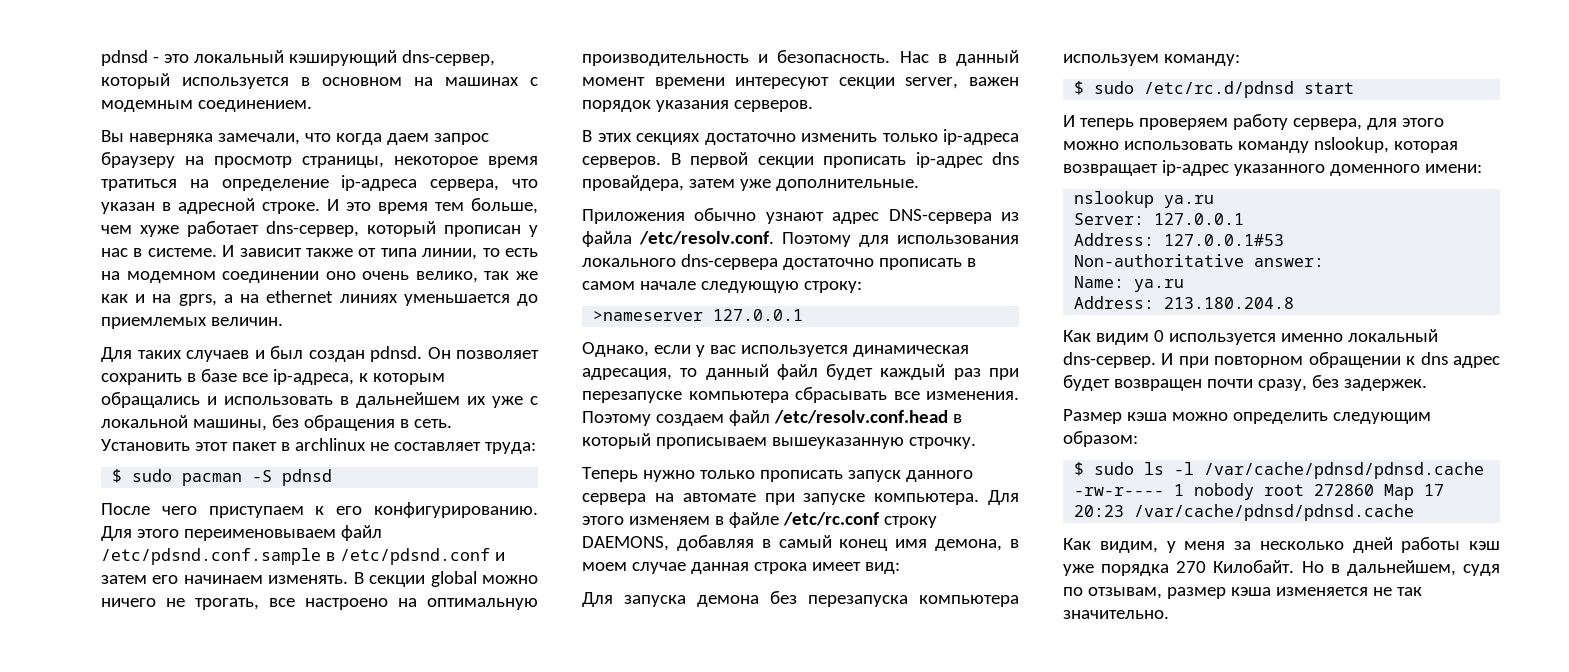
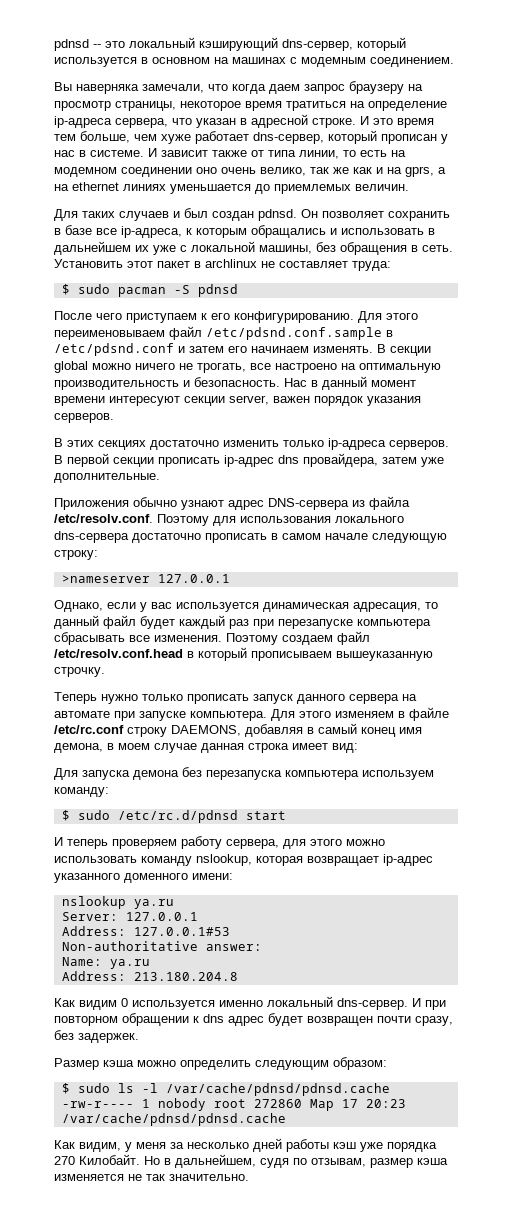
- pdnsd - это локальный кэширующий dns-сервер, который используется в основном на машинах с модемным соединением.
+ pdnsd -- это локальный кэширующий dns-сервер, который используется в основном на машинах с модемным соединением.

